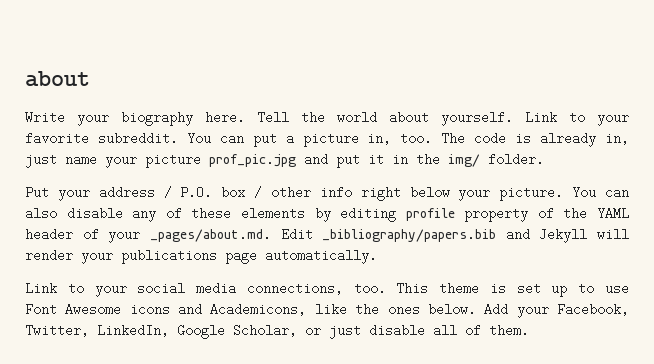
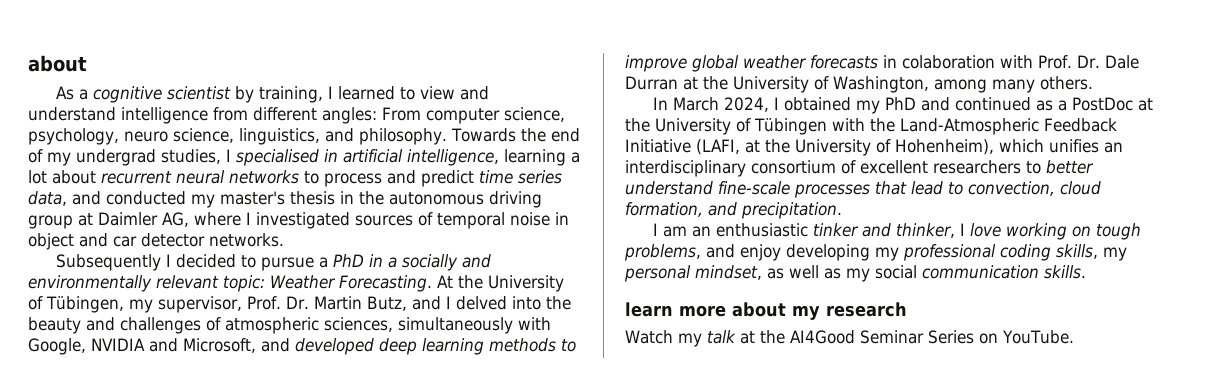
- Write your biography here. Tell the world about yourself. Link to your favorite subreddit. You can put a picture in, too. The code is already in, just name your picture prof_pic.jpg and put it in the img/ folder.
- Put your address / P.O. box / other info right below your picture. You can also disable any of these elements by editing profile property of the YAML header of your _pages/about.md. Edit _bibliography/papers.bib and Jekyll will render your publications page automatically.
- Link to your social media connections, too. This theme is set up to use Font Awesome icons and Academicons, like the ones below. Add your Facebook, Twitter, LinkedIn, Google Scholar, or just disable all of them.
+ As a cognitive scientist by training, I learned to view and understand intelligence from different angles: From computer science, psychology, neuro science, linguistics, and philosophy. Towards the end of my undergrad studies, I specialised in artificial intelligence, learning a lot about recurrent neural networks to process and predict time series data, and conducted my master's thesis in the autonomous driving group at Daimler AG, where I investigated sources of temporal noise in object and car detector networks.
+ Subsequently I decided to pursue a PhD in a socially and environmentally relevant topic: Weather Forecasting. At the University of Tübingen, my supervisor, Prof. Dr. Martin Butz, and I delved into the beauty and challenges of atmospheric sciences, simultaneously with Google, NVIDIA and Microsoft, and developed deep learning methods to improve global weather forecasts in colaboration with Prof. Dr. Dale Durran at the University of Washington, among many others.
+ In March 2024, I obtained my PhD and continued as a PostDoc at the University of Tübingen with the Land-Atmospheric Feedback Initiative (LAFI, at the University of Hohenheim), which unifies an interdisciplinary consortium of excellent researchers to better understand fine-scale processes that lead to convection, cloud formation, and precipitation.
+ I am an enthusiastic tinker and thinker, I love working on tough problems, and enjoy developing my professional coding skills, my personal mindset, as well as my social communication skills.
+ learn more about my research
+ Watch my talk at the AI4Good Seminar Series on YouTube.

